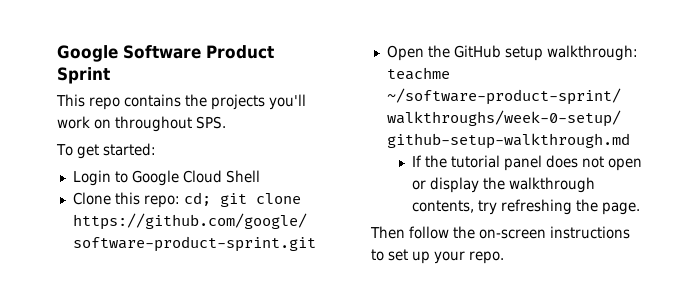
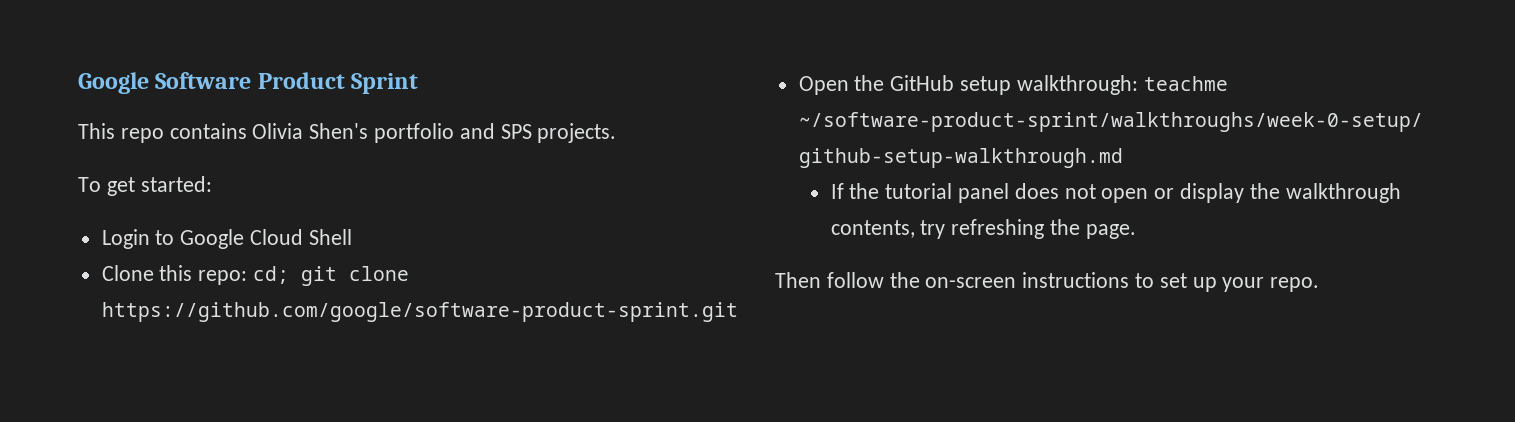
- This repo contains the projects you'll work on throughout SPS.
+ This repo contains Olivia Shen's portfolio and SPS projects.

